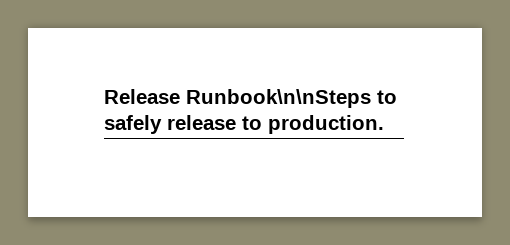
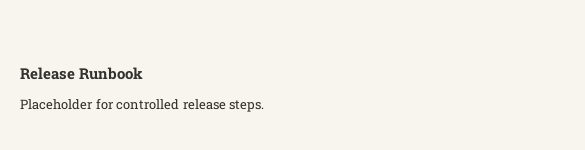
- Release Runbook\n\nSteps to safely release to production.
+ Release Runbook
+ Placeholder for controlled release steps.

